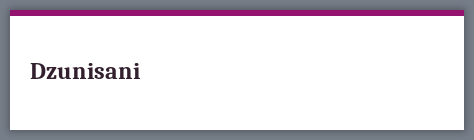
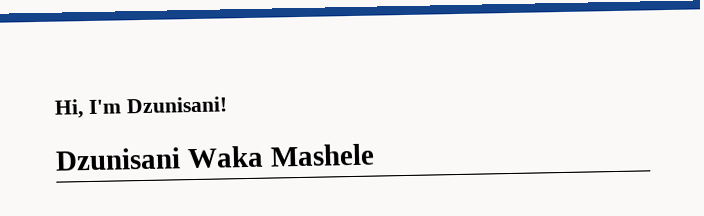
- Dzunisani
+ Hi, I'm Dzunisani!
+ Dzunisani Waka Mashele

